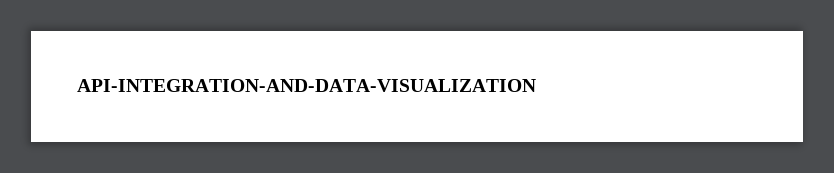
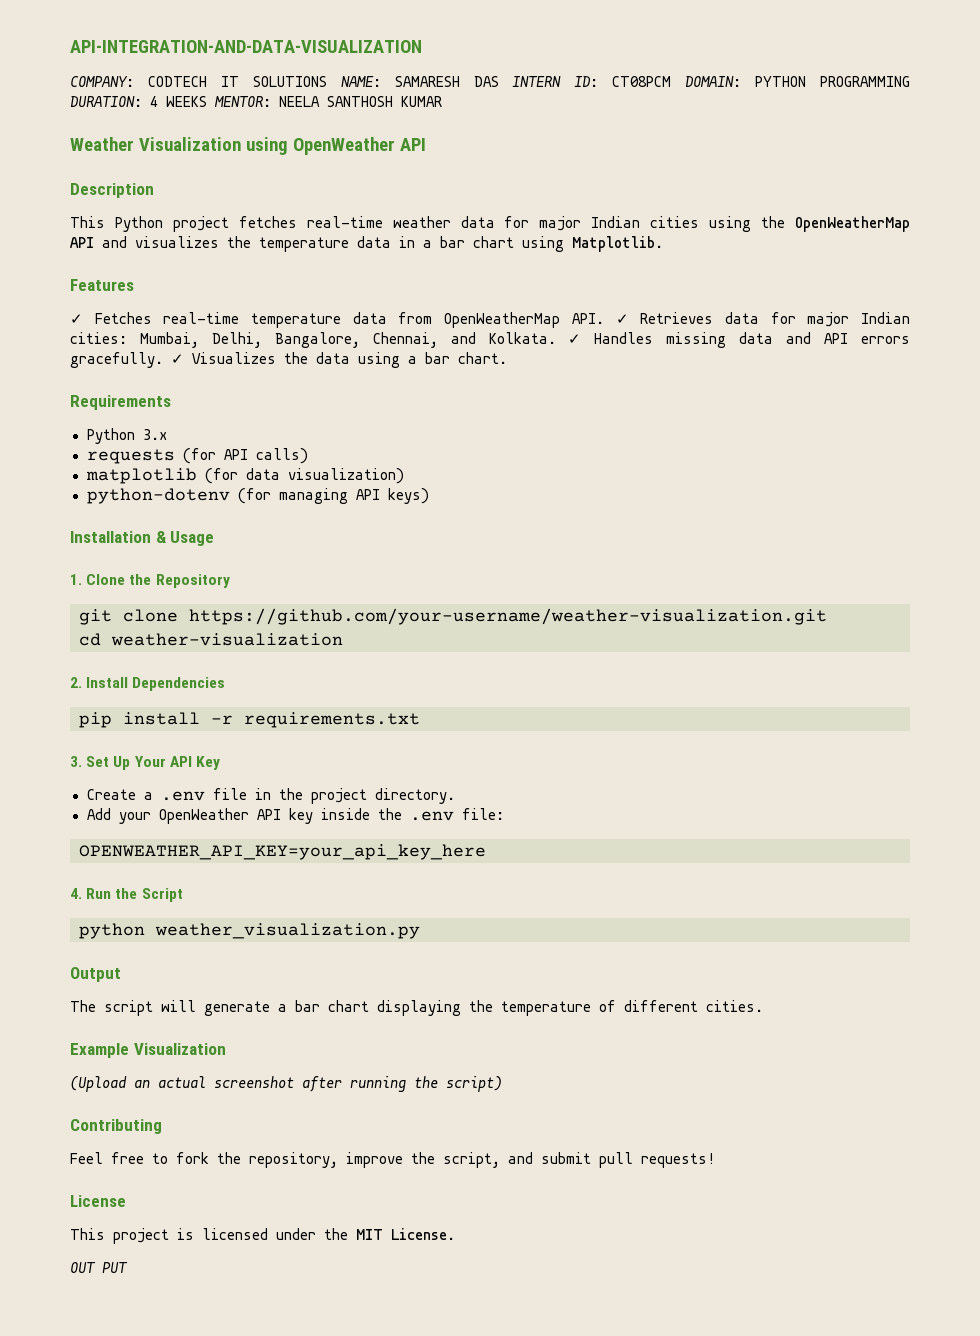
+ COMPANY: CODTECH IT SOLUTIONS NAME: SAMARESH DAS INTERN ID: CT08PCM DOMAIN: PYTHON PROGRAMMING DURATION: 4 WEEKS MENTOR: NEELA SANTHOSH KUMAR
+ Weather Visualization using OpenWeather API
+ Description
+ This Python project fetches real-time weather data for major Indian cities using the OpenWeatherMap API and visualizes the temperature data in a bar chart using Matplotlib.
+ Features
+ ✓ Fetches real-time temperature data from OpenWeatherMap API. ✓ Retrieves data for major Indian cities: Mumbai, Delhi, Bangalore, Chennai, and Kolkata. ✓ Handles missing data and API errors gracefully. ✓ Visualizes the data using a bar chart.
+ Requirements
+ Python 3.x
+ requests (for API calls)
+ matplotlib (for data visualization)
+ python-dotenv (for managing API keys)
+ Installation & Usage
+ 1. Clone the Repository
+ git clone https://github.com/your-username/weather-visualization.git
+ cd weather-visualization
+ 2. Install Dependencies
+ pip install -r requirements.txt
+ 3. Set Up Your API Key
+ Create a .env file in the project directory.
+ Add your OpenWeather API key inside the .env file:
+ OPENWEATHER_API_KEY=your_api_key_here
+ 4. Run the Script
+ python weather_visualization.py
+ Output
+ The script will generate a bar chart displaying the temperature of different cities.
+ Example Visualization
+ (Upload an actual screenshot after running the script)
+ Contributing
+ Feel free to fork the repository, improve the script, and submit pull requests!
+ License
+ This project is licensed under the MIT License.
+ OUT PUT

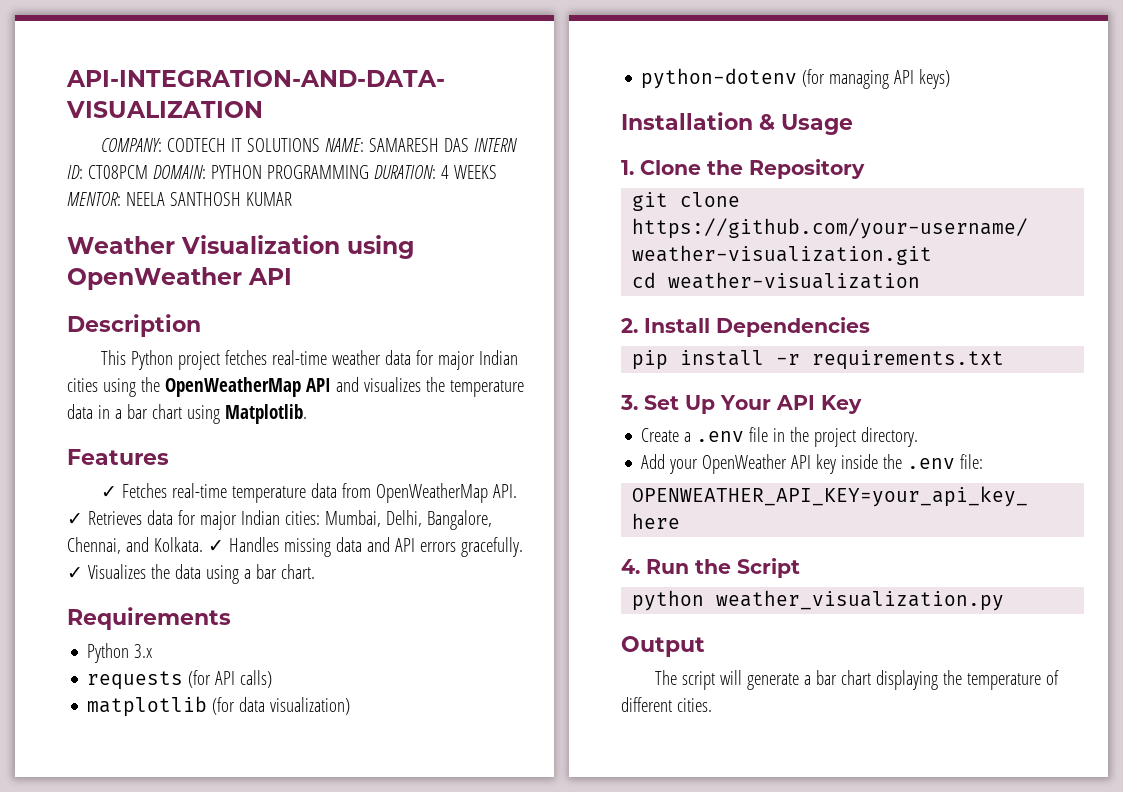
- Example Visualization
- (Upload an actual screenshot after running the script)
- Contributing
- Feel free to fork the repository, improve the script, and submit pull requests!
- License
- This project is licensed under the MIT License.
- OUT PUT

